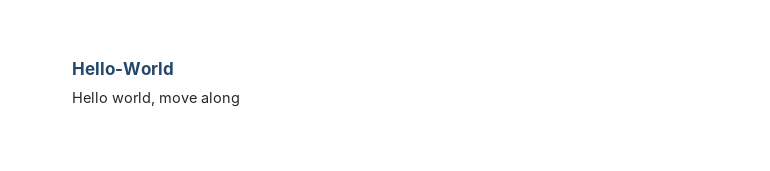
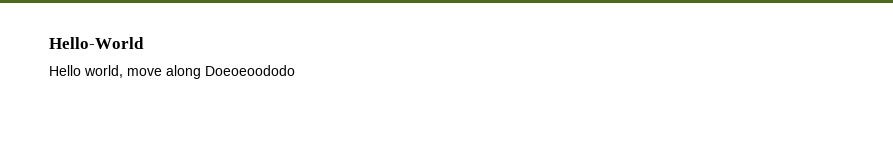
- Hello world, move along
+ Hello world, move along Doeoeoododo

